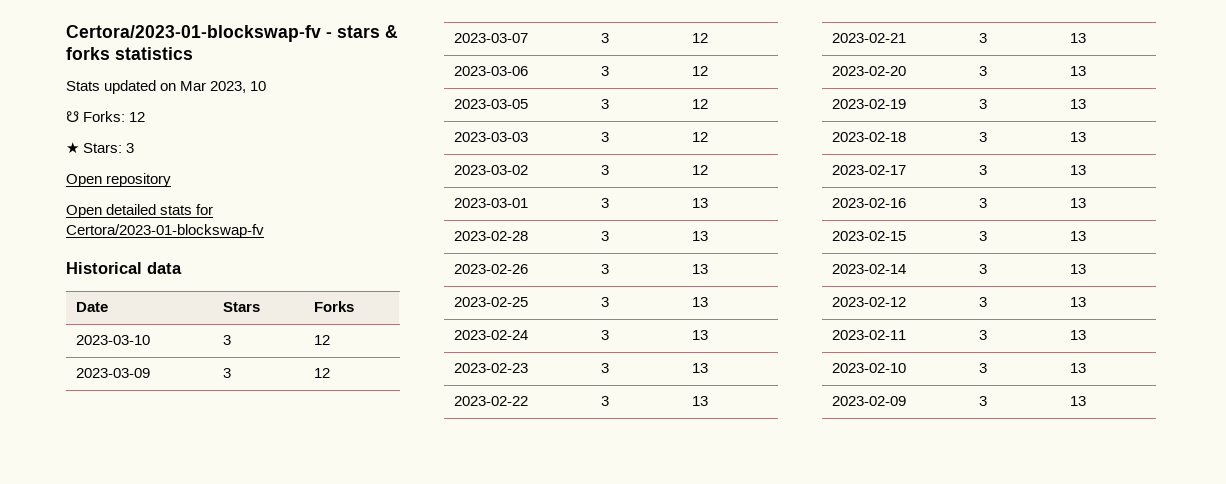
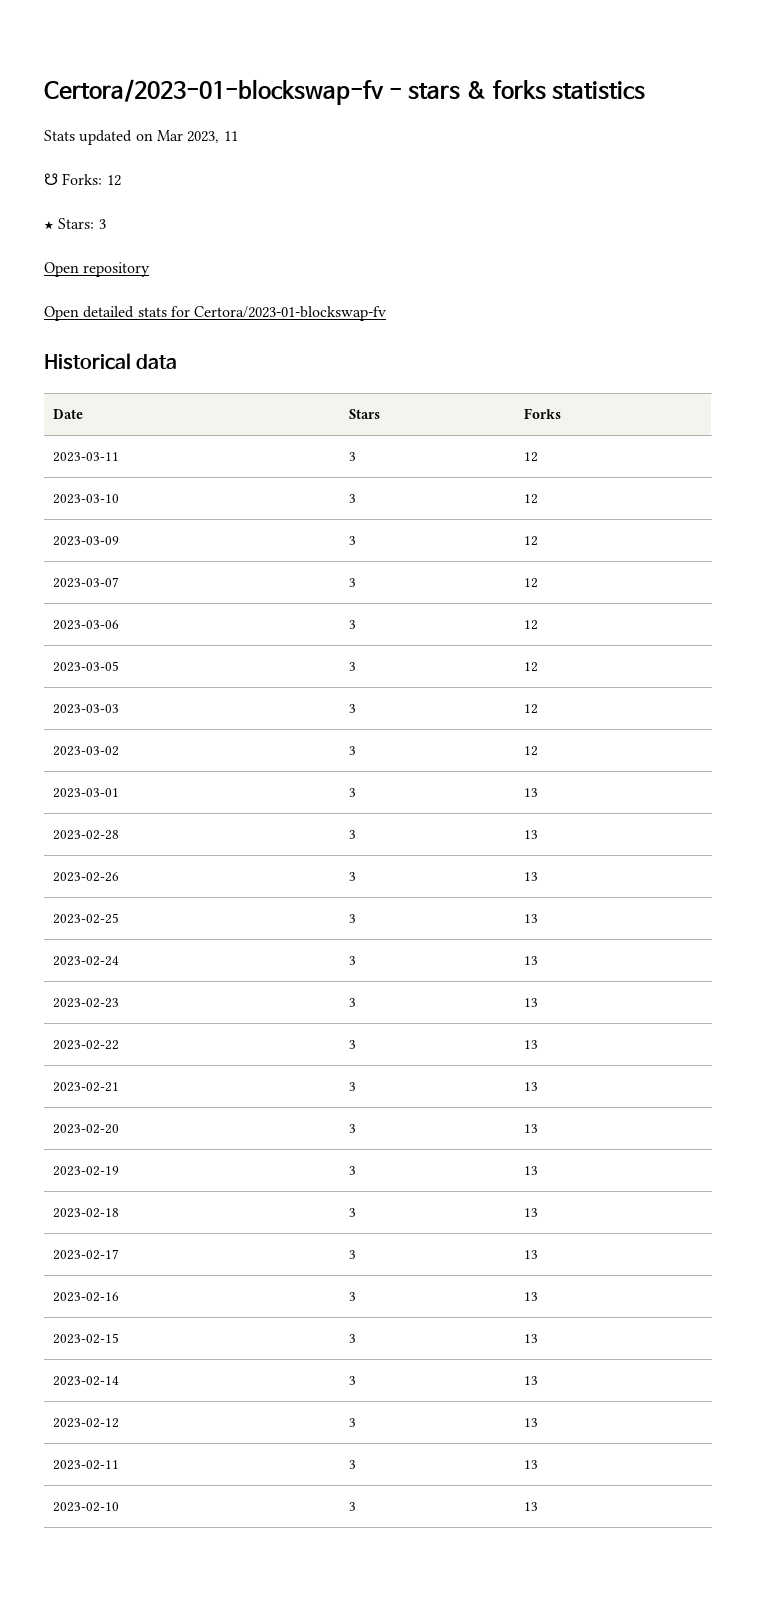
- Stats updated on Mar 2023, 10
+ Stats updated on Mar 2023, 11
+ 2023-03-11 | 3 | 12
- 2023-02-09 | 3 | 13

